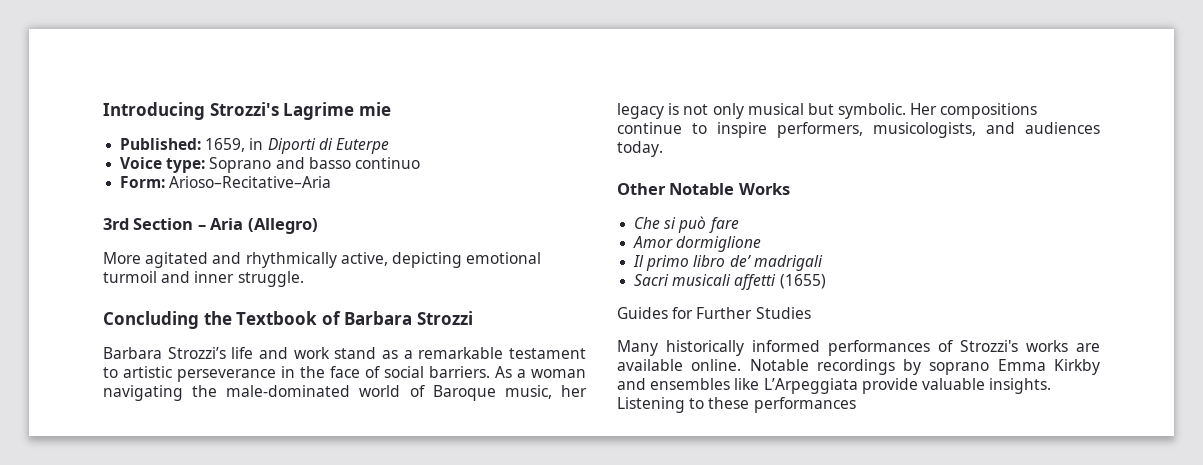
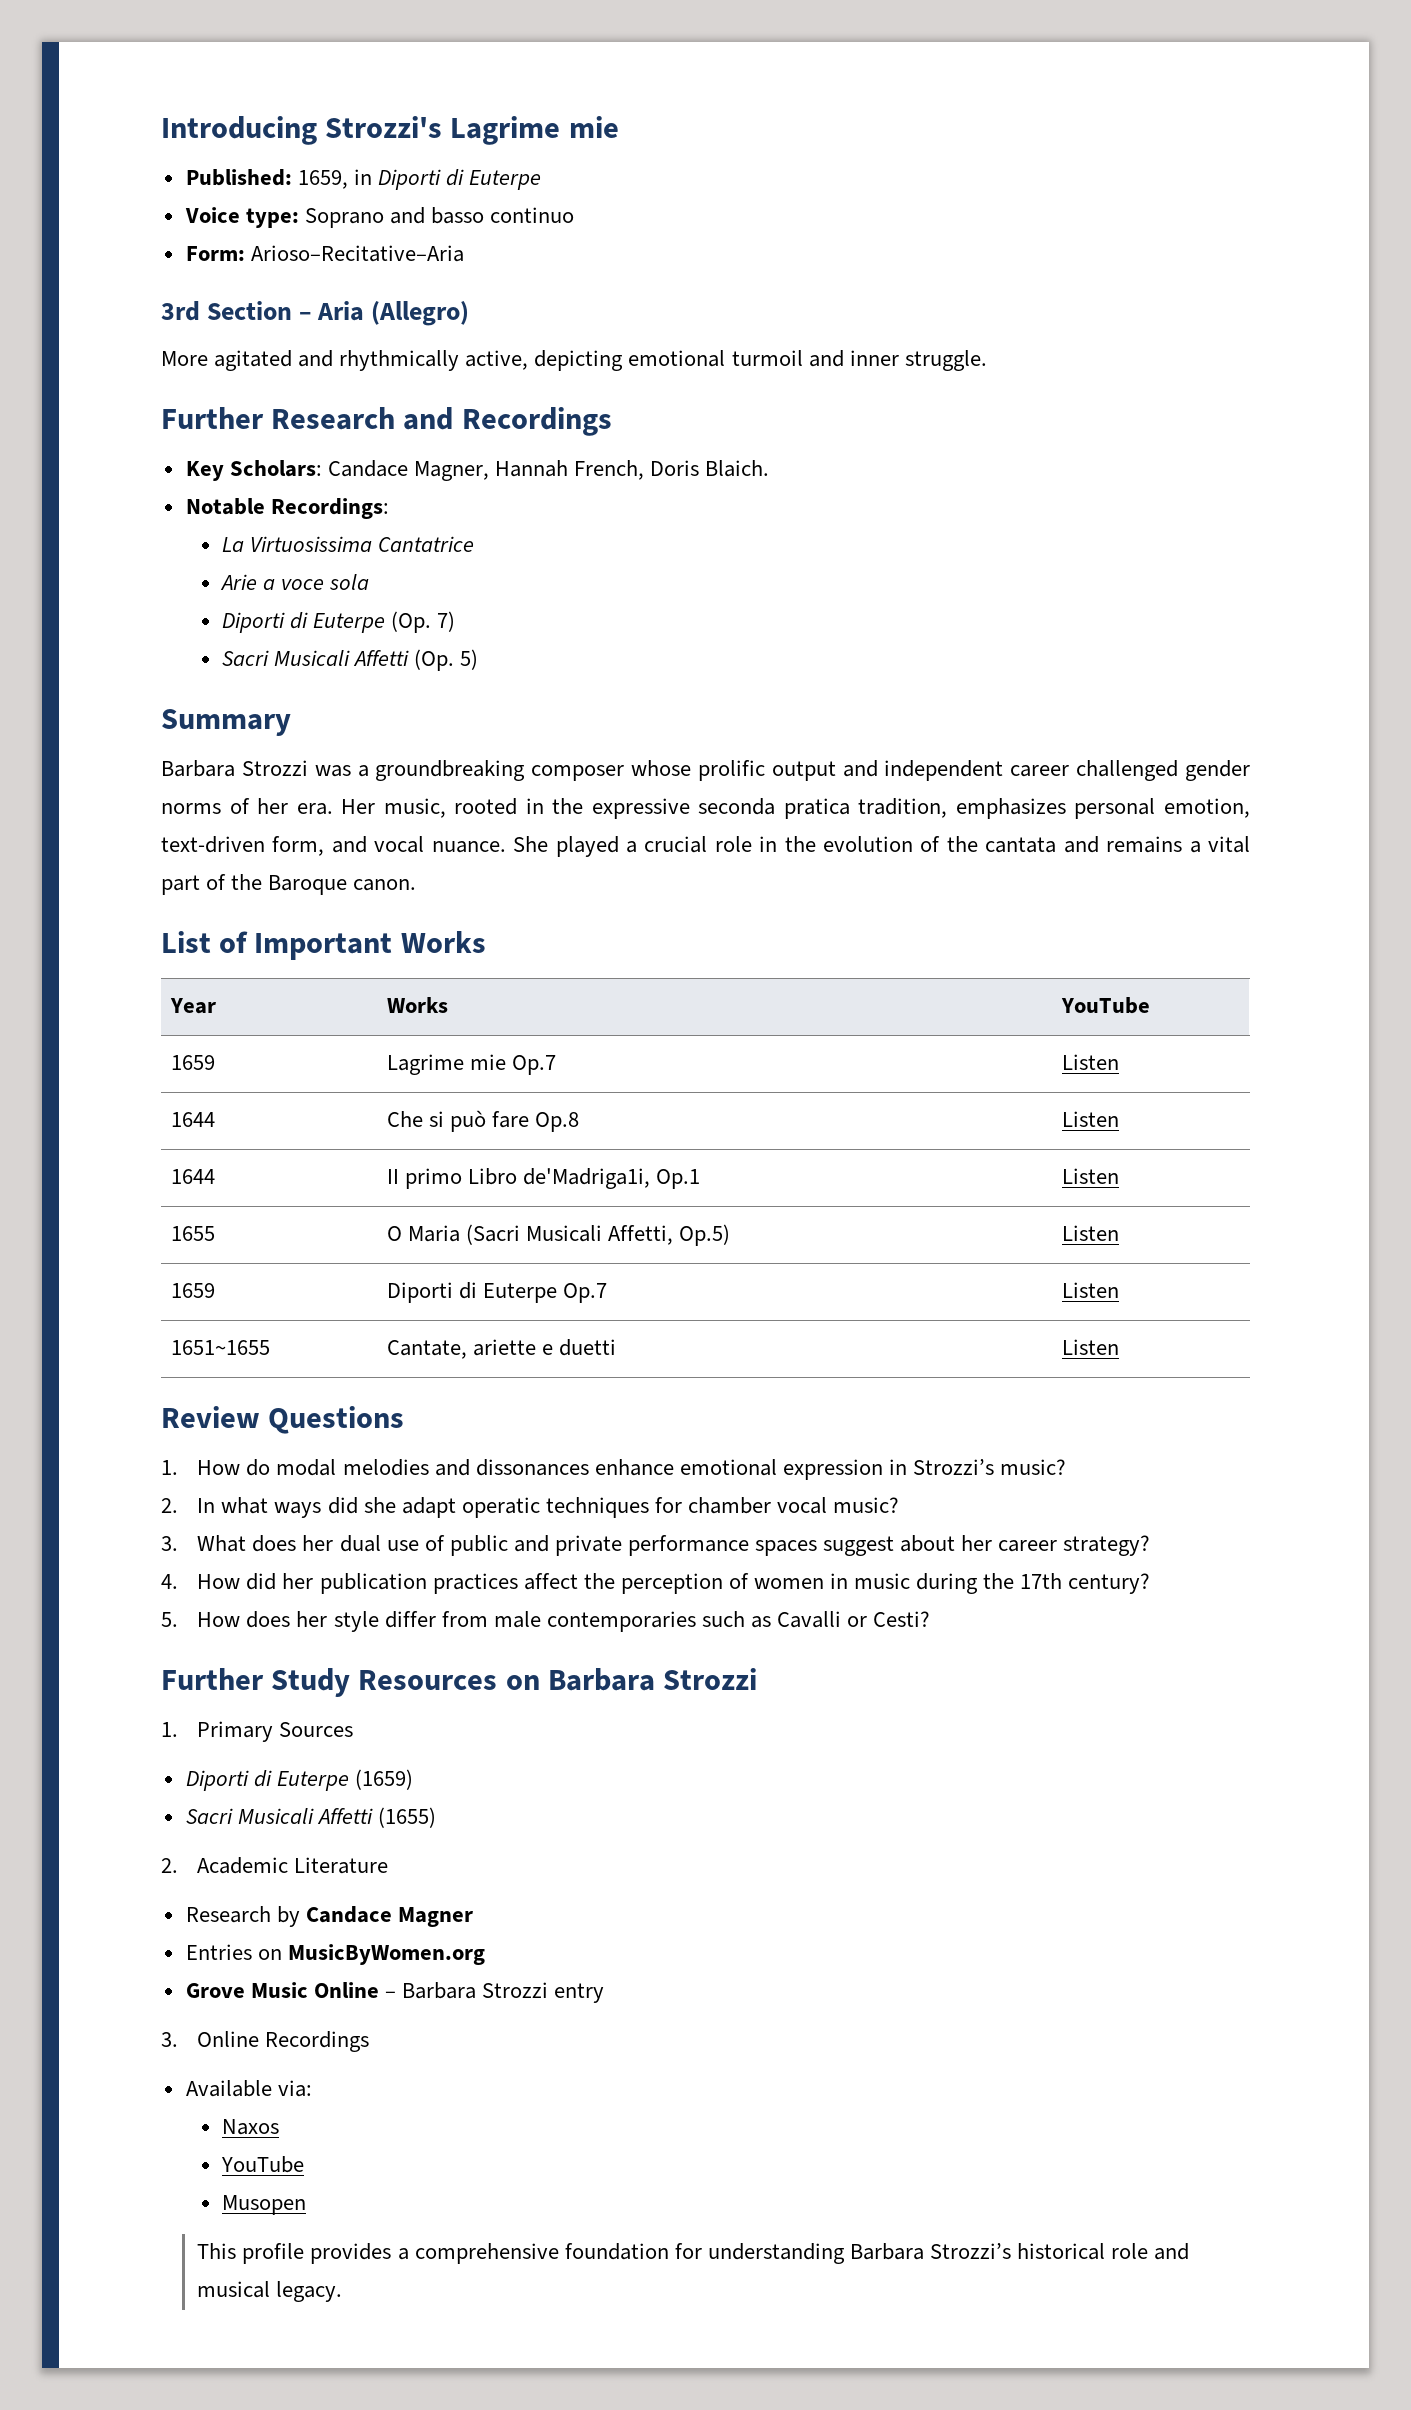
- Concluding the Textbook of Barbara Strozzi
- Barbara Strozzi’s life and work stand as a remarkable testament to artistic perseverance in the face of social barriers. As a woman navigating the male-dominated world of Baroque music, her legacy is not only musical but symbolic. Her compositions continue to inspire performers, musicologists, and audiences today.
- Other Notable Works
- Che si può fare
- Amor dormiglione
- Il primo libro de’ madrigali
- Sacri musicali affetti (1655)
+ Further Research and Recordings
+ Key Scholars: Candace Magner, Hannah French, Doris Blaich.
+ Notable Recordings:
+ La Virtuosissima Cantatrice
+ Arie a voce sola
+ Diporti di Euterpe (Op. 7)
+ Sacri Musicali Affetti (Op. 5)
+ Summary
+ Barbara Strozzi was a groundbreaking composer whose prolific output and independent career challenged gender norms of her era. Her music, rooted in the expressive seconda pratica tradition, emphasizes personal emotion, text-driven form, and vocal nuance. She played a crucial role in the evolution of the cantata and remains a vital part of the Baroque canon.
+ List of Important Works
+ Year | Works | YouTube
+ 1659 | Lagrime mie Op.7 | Listen
+ 1644 | Che si può fare Op.8 | Listen
+ 1644 | II primo Libro de'Madriga1i, Op.1 | Listen
+ 1655 | O Maria (Sacri Musicali Affetti, Op.5) | Listen
+ 1659 | Diporti di Euterpe Op.7 | Listen
+ 1651~1655 | Cantate, ariette e duetti | Listen
+ Review Questions
+ 1. How do modal melodies and dissonances enhance emotional expression in Strozzi’s music?
+ 2. In what ways did she adapt operatic techniques for chamber vocal music?
+ 3. What does her dual use of public and private performance spaces suggest about her career strategy?
+ 4. How did her publication practices affect the perception of women in music during the 17th century?
+ 5. How does her style differ from male contemporaries such as Cavalli or Cesti?
+ Further Study Resources on Barbara Strozzi
+ 1. Primary Sources
+ Diporti di Euterpe (1659)
+ Sacri Musicali Affetti (1655)
- Guides for Further Studies
- Many historically informed performances of Strozzi's works are available online. Notable recordings by soprano Emma Kirkby and ensembles like L’Arpeggiata provide valuable insights. Listening to these performances
+ 2. Academic Literature
+ Research by Candace Magner
+ Entries on MusicByWomen.org
+ Grove Music Online – Barbara Strozzi entry
+ 3. Online Recordings
+ Available via:
+ Naxos
+ YouTube
+ Musopen
+ This profile provides a comprehensive foundation for understanding Barbara Strozzi’s historical role and musical legacy.

